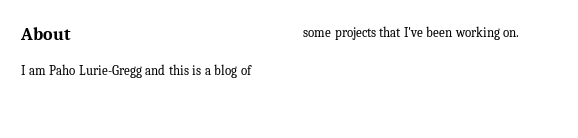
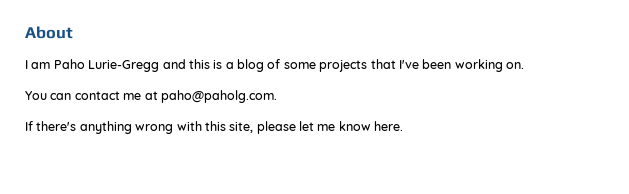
+ You can contact me at paho@paholg.com.
+ If there's anything wrong with this site, please let me know here.

